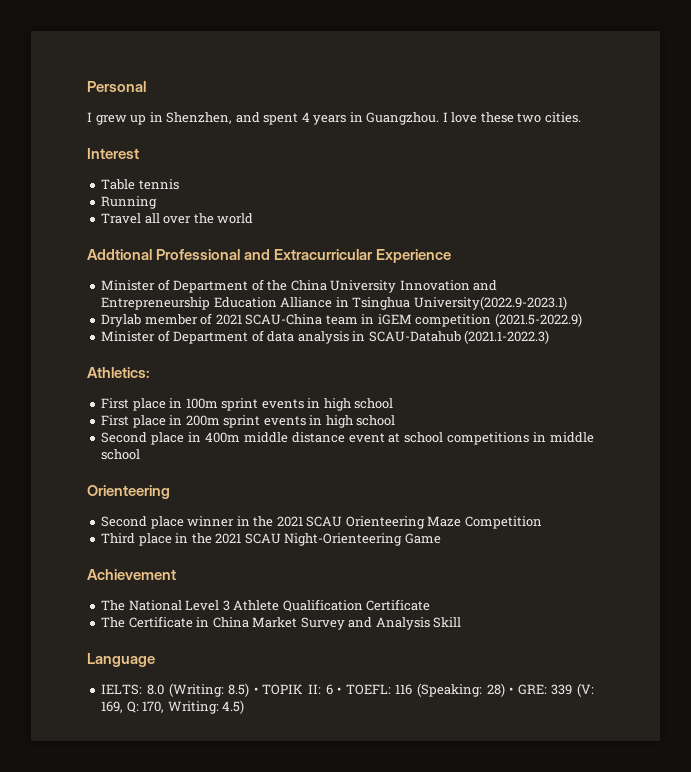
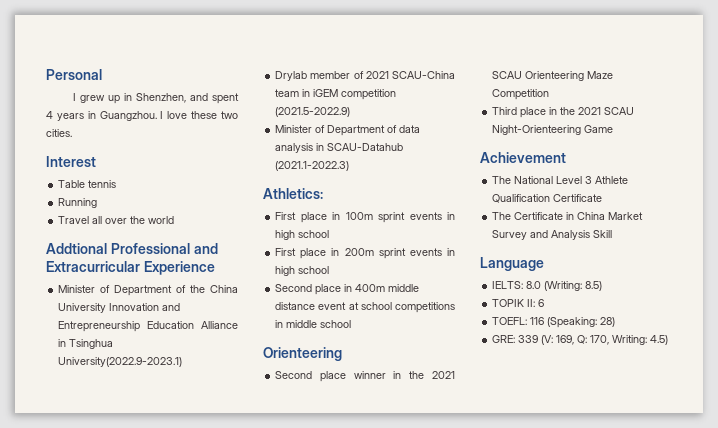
- IELTS: 8.0 (Writing: 8.5) • TOPIK II: 6 • TOEFL: 116 (Speaking: 28) • GRE: 339 (V: 169, Q: 170, Writing: 4.5)
+ IELTS: 8.0 (Writing: 8.5)
+ TOPIK II: 6
+ TOEFL: 116 (Speaking: 28)
+ GRE: 339 (V: 169, Q: 170, Writing: 4.5)

